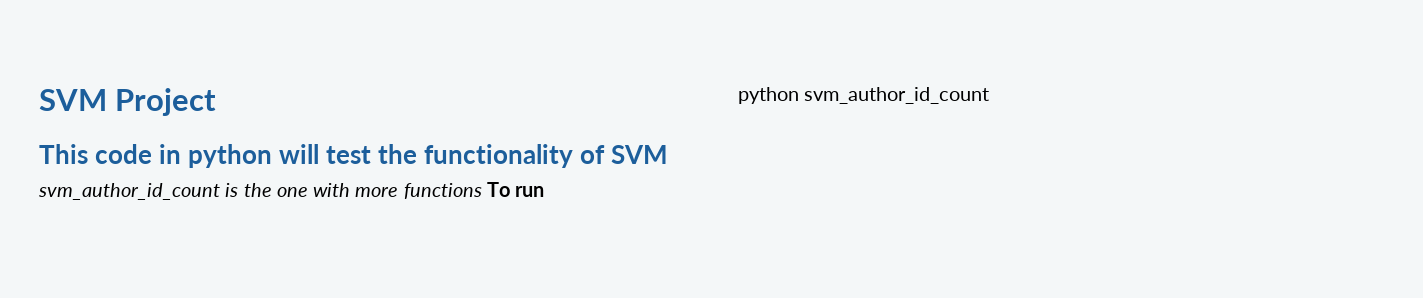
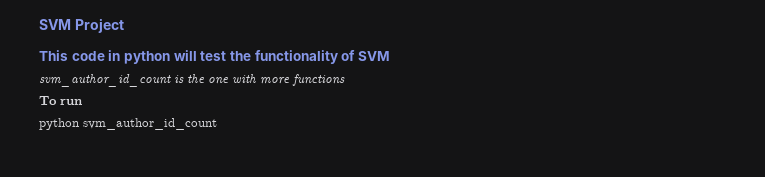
- svm_author_id_count is the one with more functions To run
+ svm_author_id_count is the one with more functions
+ To run

